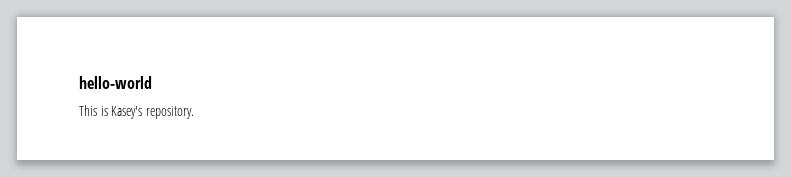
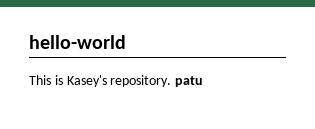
- This is Kasey's repository.
+ This is Kasey's repository. patu

